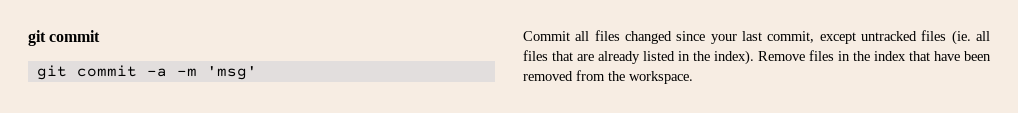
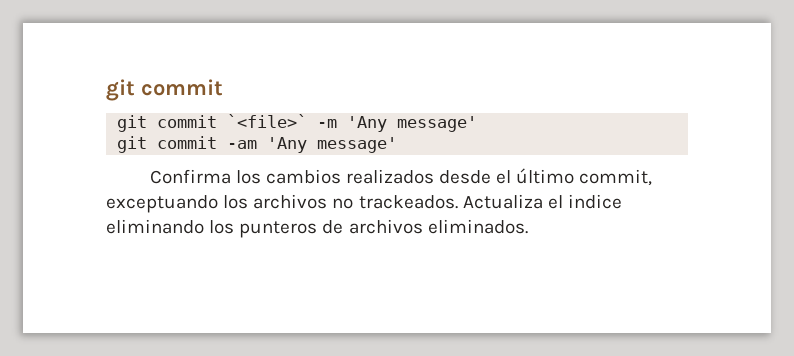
- git commit -a -m 'msg'
- Commit all files changed since your last commit, except untracked files (ie. all files that are already listed in the index). Remove files in the index that have been removed from the workspace.
+ git commit `<file>` -m 'Any message'
+ git commit -am 'Any message'
+ Confirma los cambios realizados desde el último commit, exceptuando los archivos no trackeados. Actualiza el indice eliminando los punteros de archivos eliminados.

